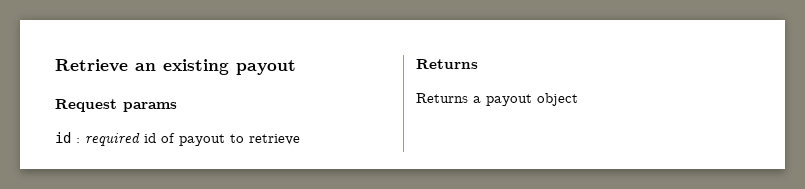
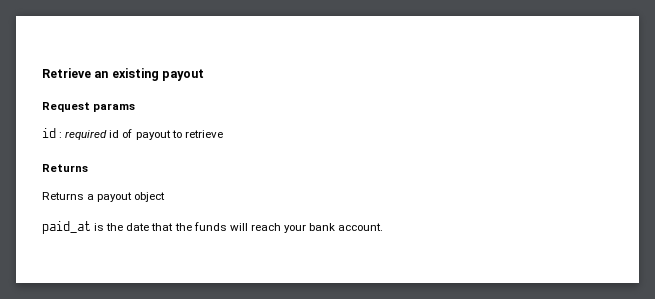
+ paid_at is the date that the funds will reach your bank account.

